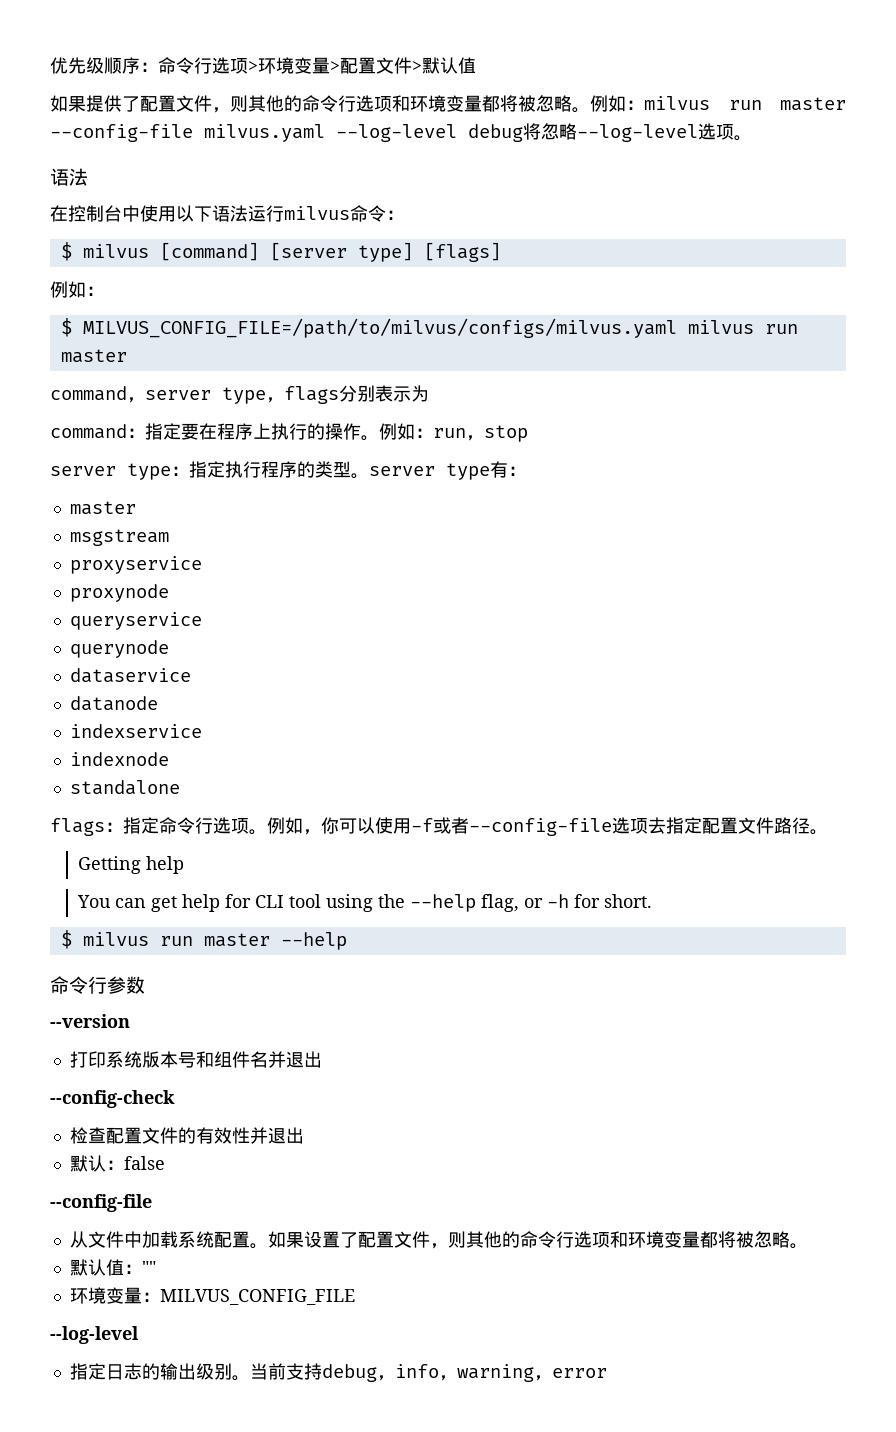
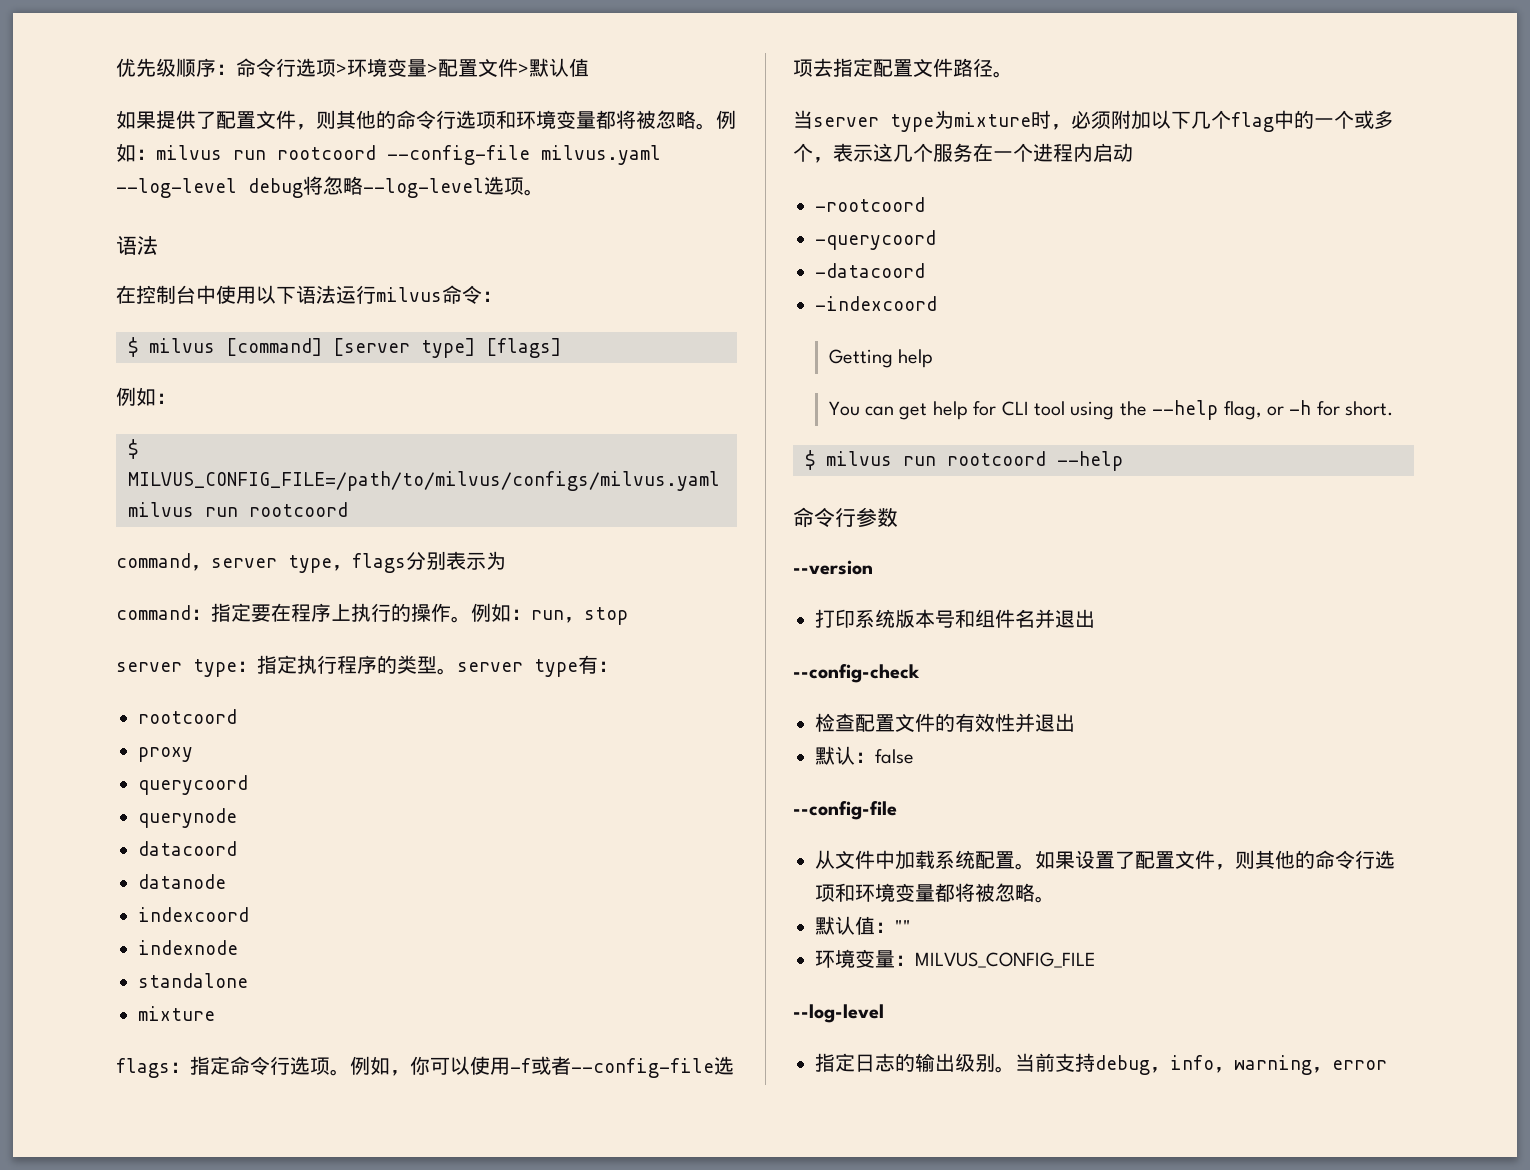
- 例如：milvus run master --config-file milvus.yaml --log-level debug将忽略--log-level选项。
+ 例如：milvus run rootcoord --config-file milvus.yaml --log-level debug将忽略--log-level选项。
- $ MILVUS_CONFIG_FILE=/path/to/milvus/configs/milvus.yaml milvus run master
+ $ MILVUS_CONFIG_FILE=/path/to/milvus/configs/milvus.yaml milvus run rootcoord
  server type：指定执行程序的类型。server type有：
- master
- msgstream
- proxyservice
- proxynode
- queryservice
+ rootcoord
+ proxy
+ querycoord
- dataservice
+ datacoord
- indexservice
+ indexcoord
  standalone
+ mixture
+ 当server type为mixture时，必须附加以下几个flag中的一个或多个，表示这几个服务在一个进程内启动
+ -rootcoord
+ -querycoord
+ -datacoord
+ -indexcoord
- $ milvus run master --help
+ $ milvus run rootcoord --help

